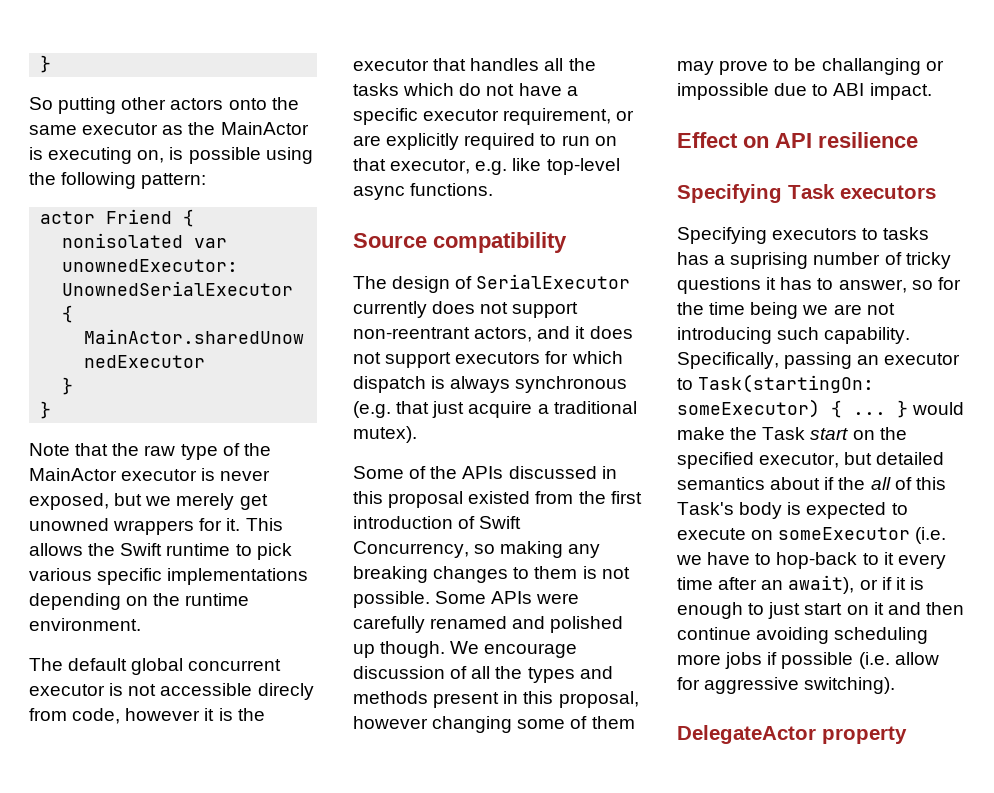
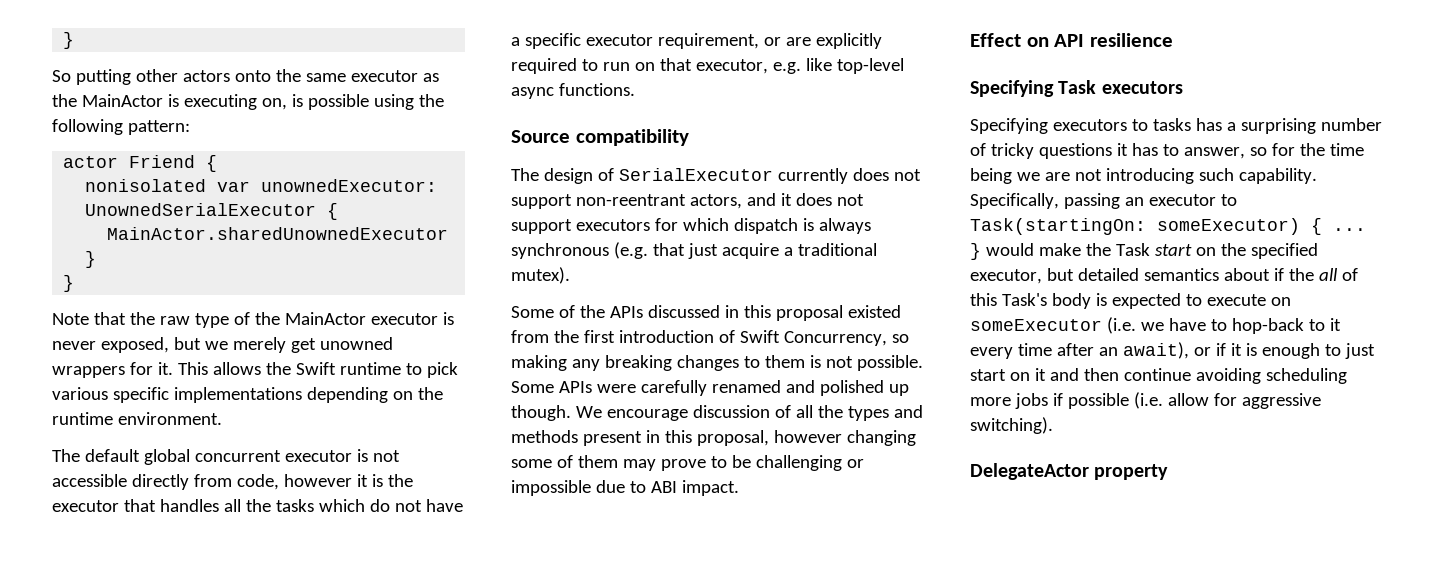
- The default global concurrent executor is not accessible direcly from code, however it is the executor that handles all the tasks which do not have a specific executor requirement, or are explicitly required to run on that executor, e.g. like top-level async functions.
+ The default global concurrent executor is not accessible directly from code, however it is the executor that handles all the tasks which do not have a specific executor requirement, or are explicitly required to run on that executor, e.g. like top-level async functions.
- We encourage discussion of all the types and methods present in this proposal, however changing some of them may prove to be challanging or impossible due to ABI impact.
+ We encourage discussion of all the types and methods present in this proposal, however changing some of them may prove to be challenging or impossible due to ABI impact.
- Specifying executors to tasks has a suprising number of tricky questions it has to answer, so for the time being we are not introducing such capability.
+ Specifying executors to tasks has a surprising number of tricky questions it has to answer, so for the time being we are not introducing such capability.

